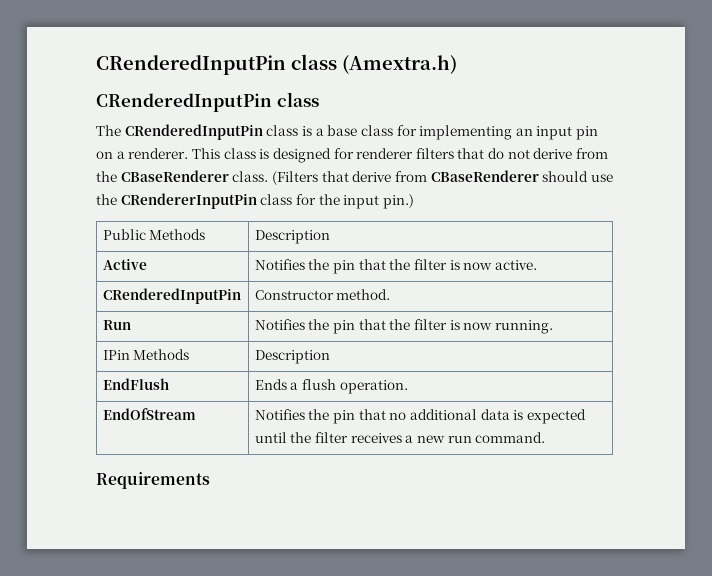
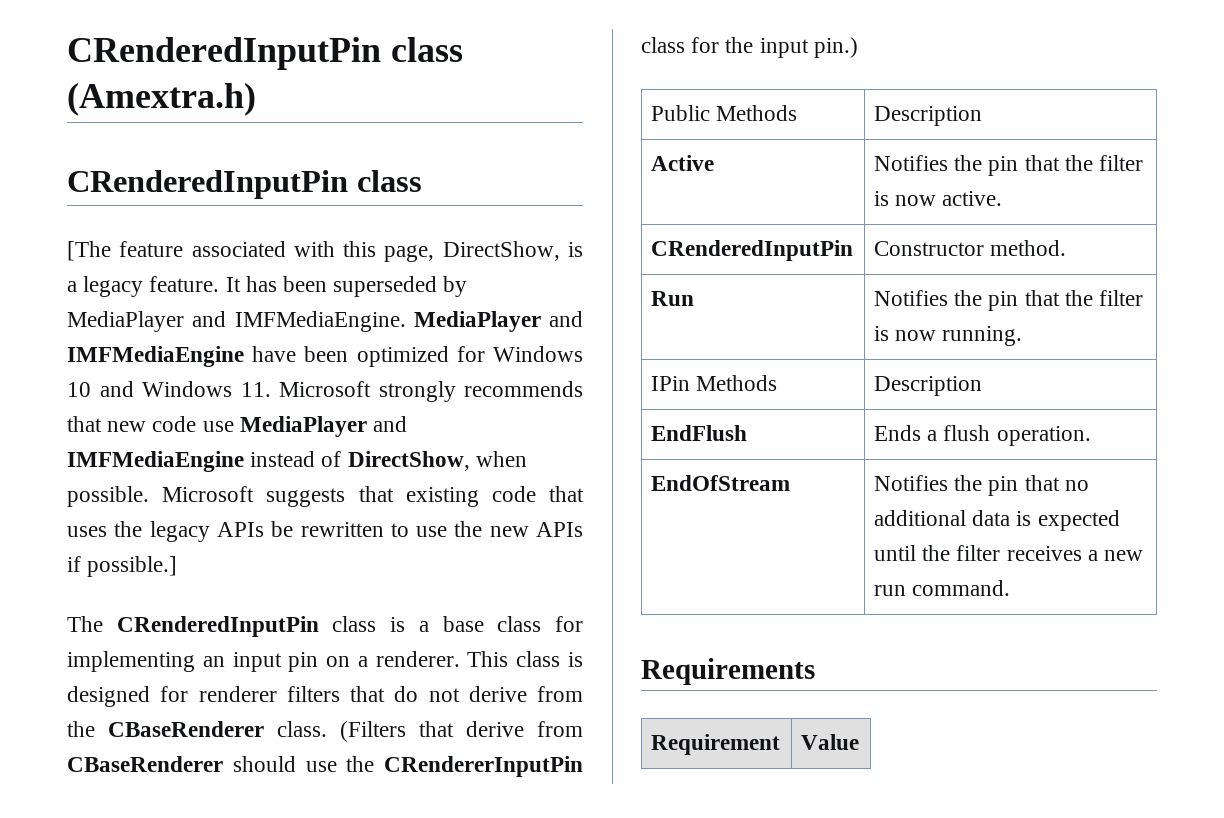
+ [The feature associated with this page, DirectShow, is a legacy feature. It has been superseded by MediaPlayer and IMFMediaEngine. MediaPlayer and IMFMediaEngine have been optimized for Windows 10 and Windows 11. Microsoft strongly recommends that new code use MediaPlayer and IMFMediaEngine instead of DirectShow, when possible. Microsoft suggests that existing code that uses the legacy APIs be rewritten to use the new APIs if possible.]
+ Requirement | Value

